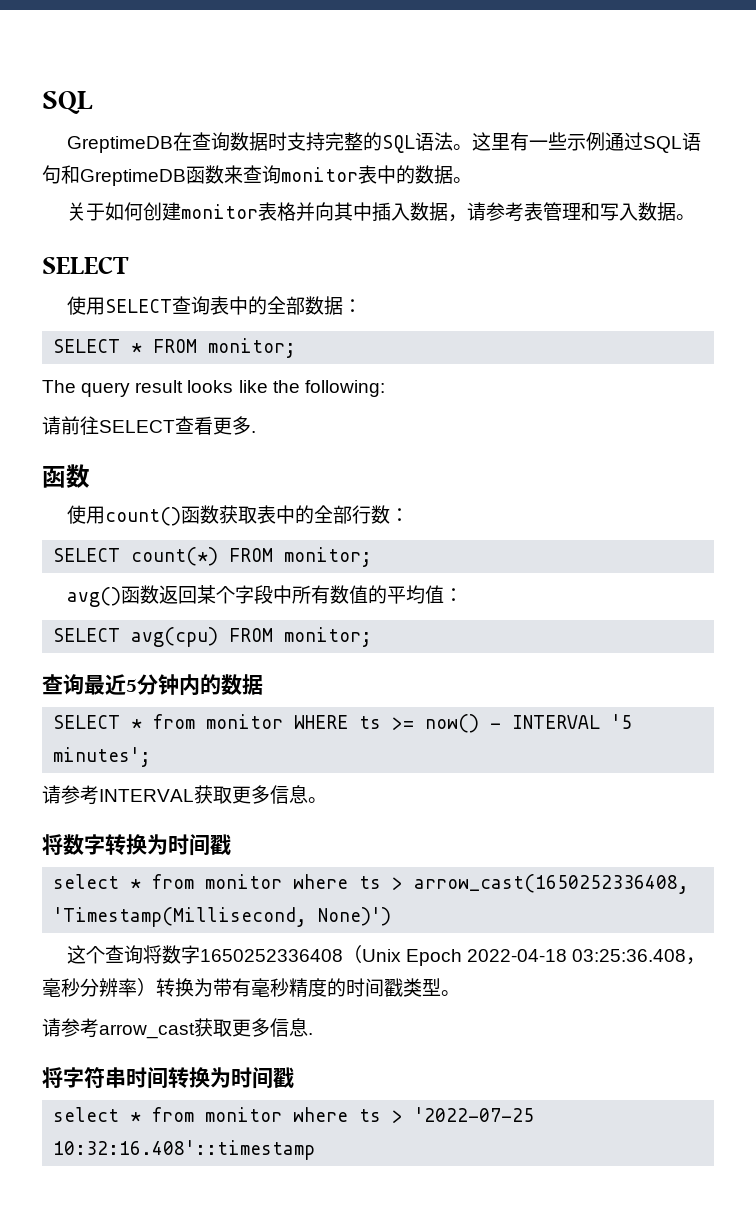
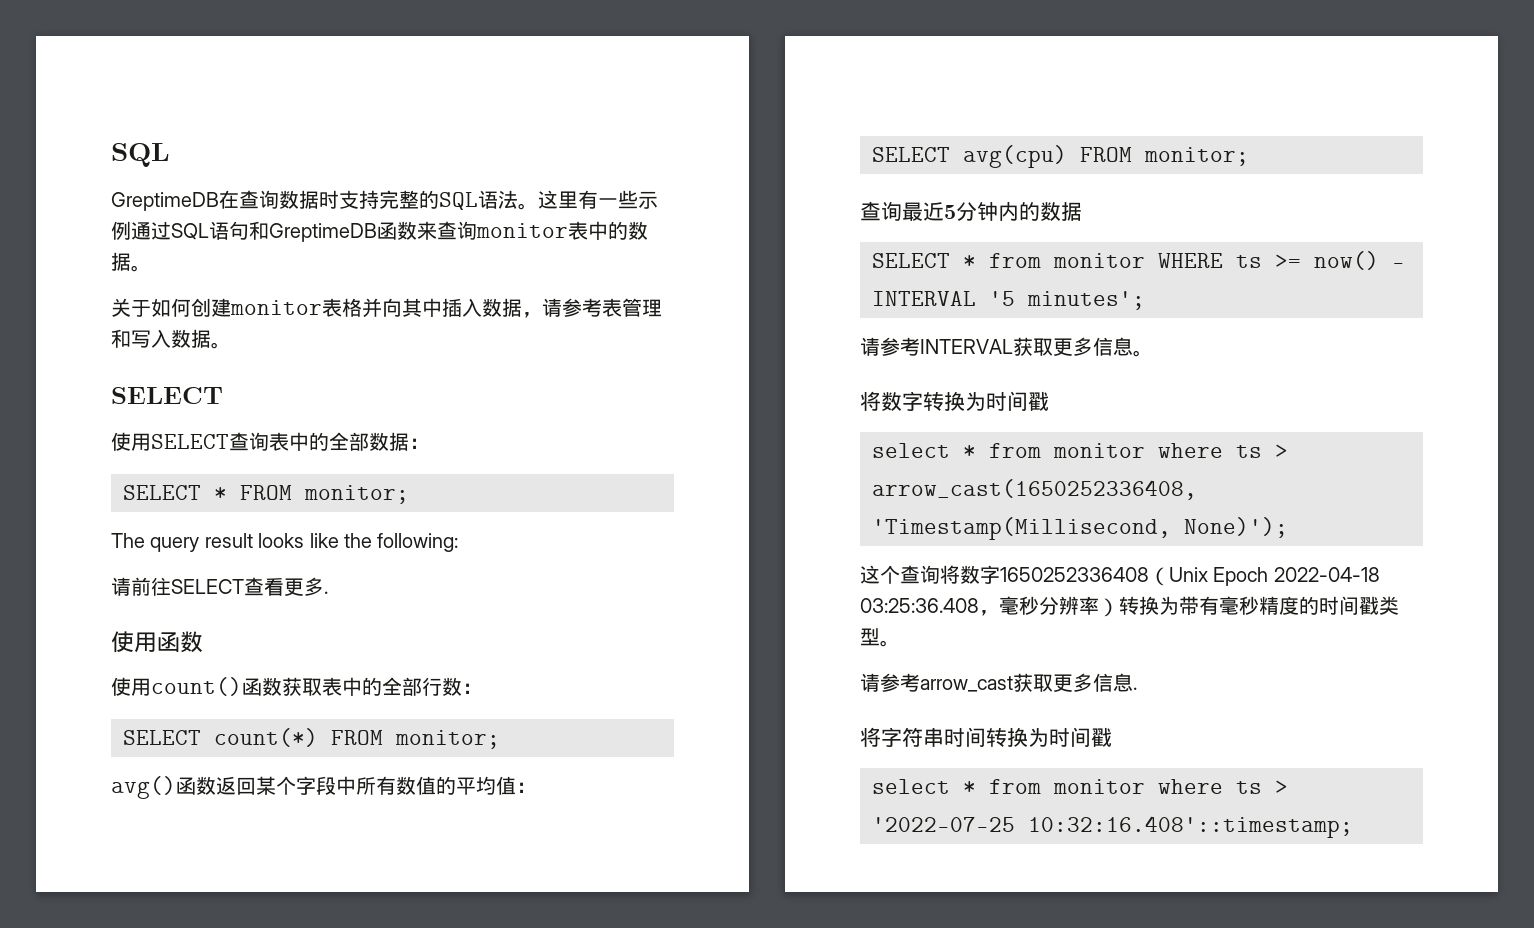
  请前往SELECT查看更多.
- 函数
+ 使用函数
- select * from monitor where ts > arrow_cast(1650252336408, 'Timestamp(Millisecond, None)')
+ select * from monitor where ts > arrow_cast(1650252336408, 'Timestamp(Millisecond, None)');
- select * from monitor where ts > '2022-07-25 10:32:16.408'::timestamp
+ select * from monitor where ts > '2022-07-25 10:32:16.408'::timestamp;

